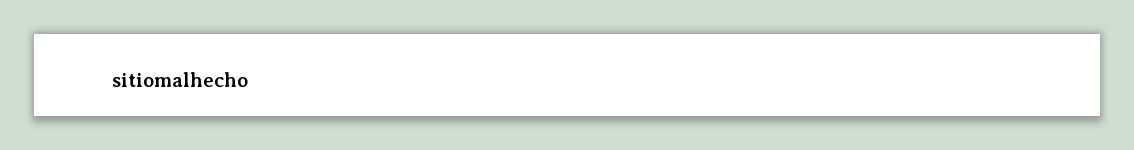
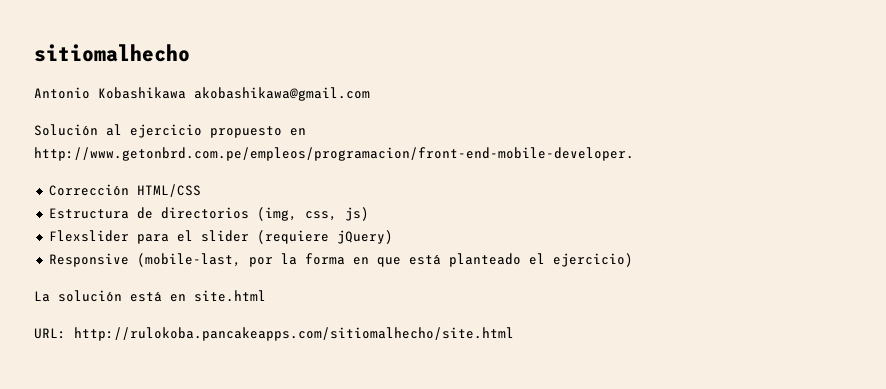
+ Antonio Kobashikawa akobashikawa@gmail.com
+ Solución al ejercicio propuesto en http://www.getonbrd.com.pe/empleos/programacion/front-end-mobile-developer.
+ Corrección HTML/CSS
+ Estructura de directorios (img, css, js)
+ Flexslider para el slider (requiere jQuery)
+ Responsive (mobile-last, por la forma en que está planteado el ejercicio)
+ La solución está en site.html
+ URL: http://rulokoba.pancakeapps.com/sitiomalhecho/site.html

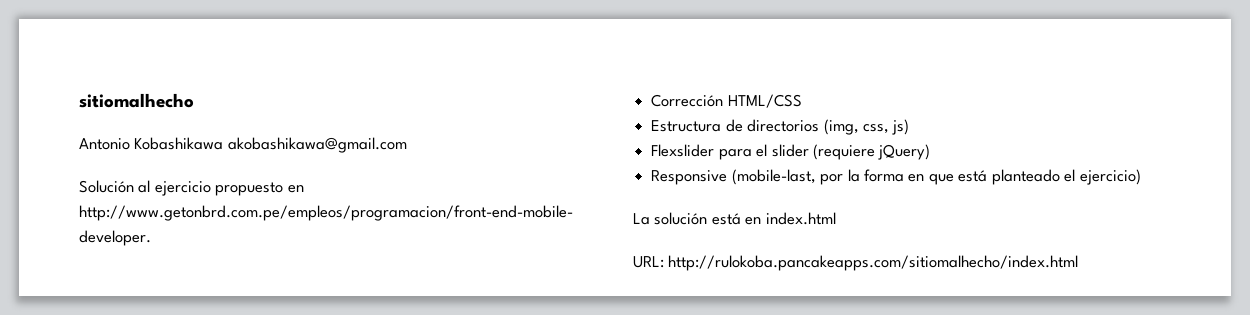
- La solución está en site.html
+ La solución está en index.html
- URL: http://rulokoba.pancakeapps.com/sitiomalhecho/site.html
+ URL: http://rulokoba.pancakeapps.com/sitiomalhecho/index.html

